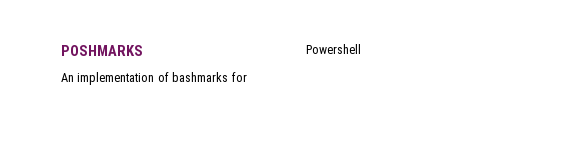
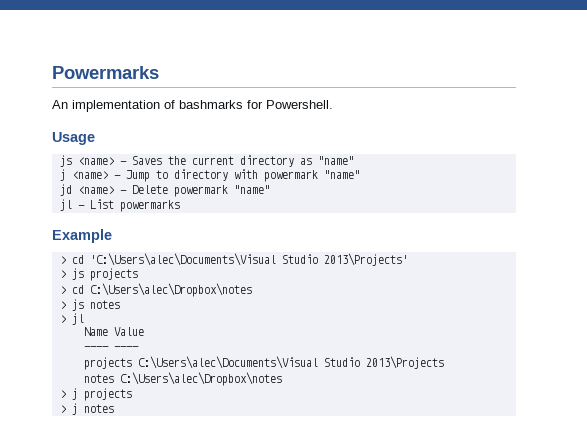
- POSHMARKS
+ Powermarks
- An implementation of bashmarks for Powershell
+ An implementation of bashmarks for Powershell.
+ Usage
+ js <name> - Saves the current directory as "name"
+ j <name> - Jump to directory with powermark "name"
+ jd <name> - Delete powermark "name"
+ jl - List powermarks
+ Example
+ > cd 'C:\Users\alec\Documents\Visual Studio 2013\Projects'
+ > js projects
+ > cd C:\Users\alec\Dropbox\notes
+ > js notes
+ > jl
+ Name Value
+ ---- ----
+ projects C:\Users\alec\Documents\Visual Studio 2013\Projects
+ notes C:\Users\alec\Dropbox\notes
+ > j projects
+ > j notes

